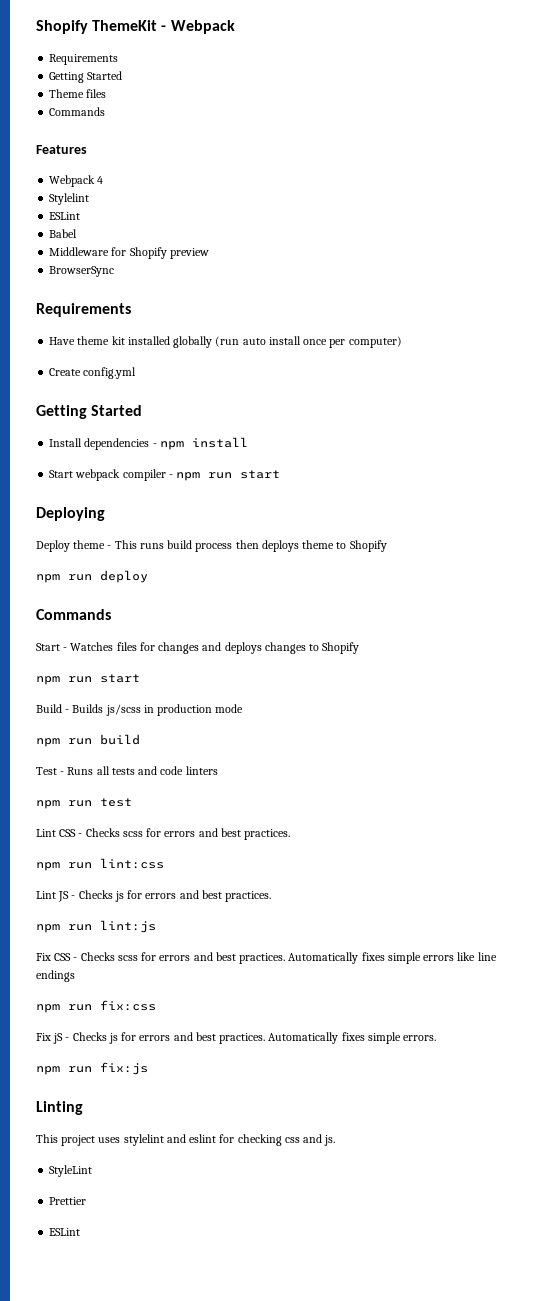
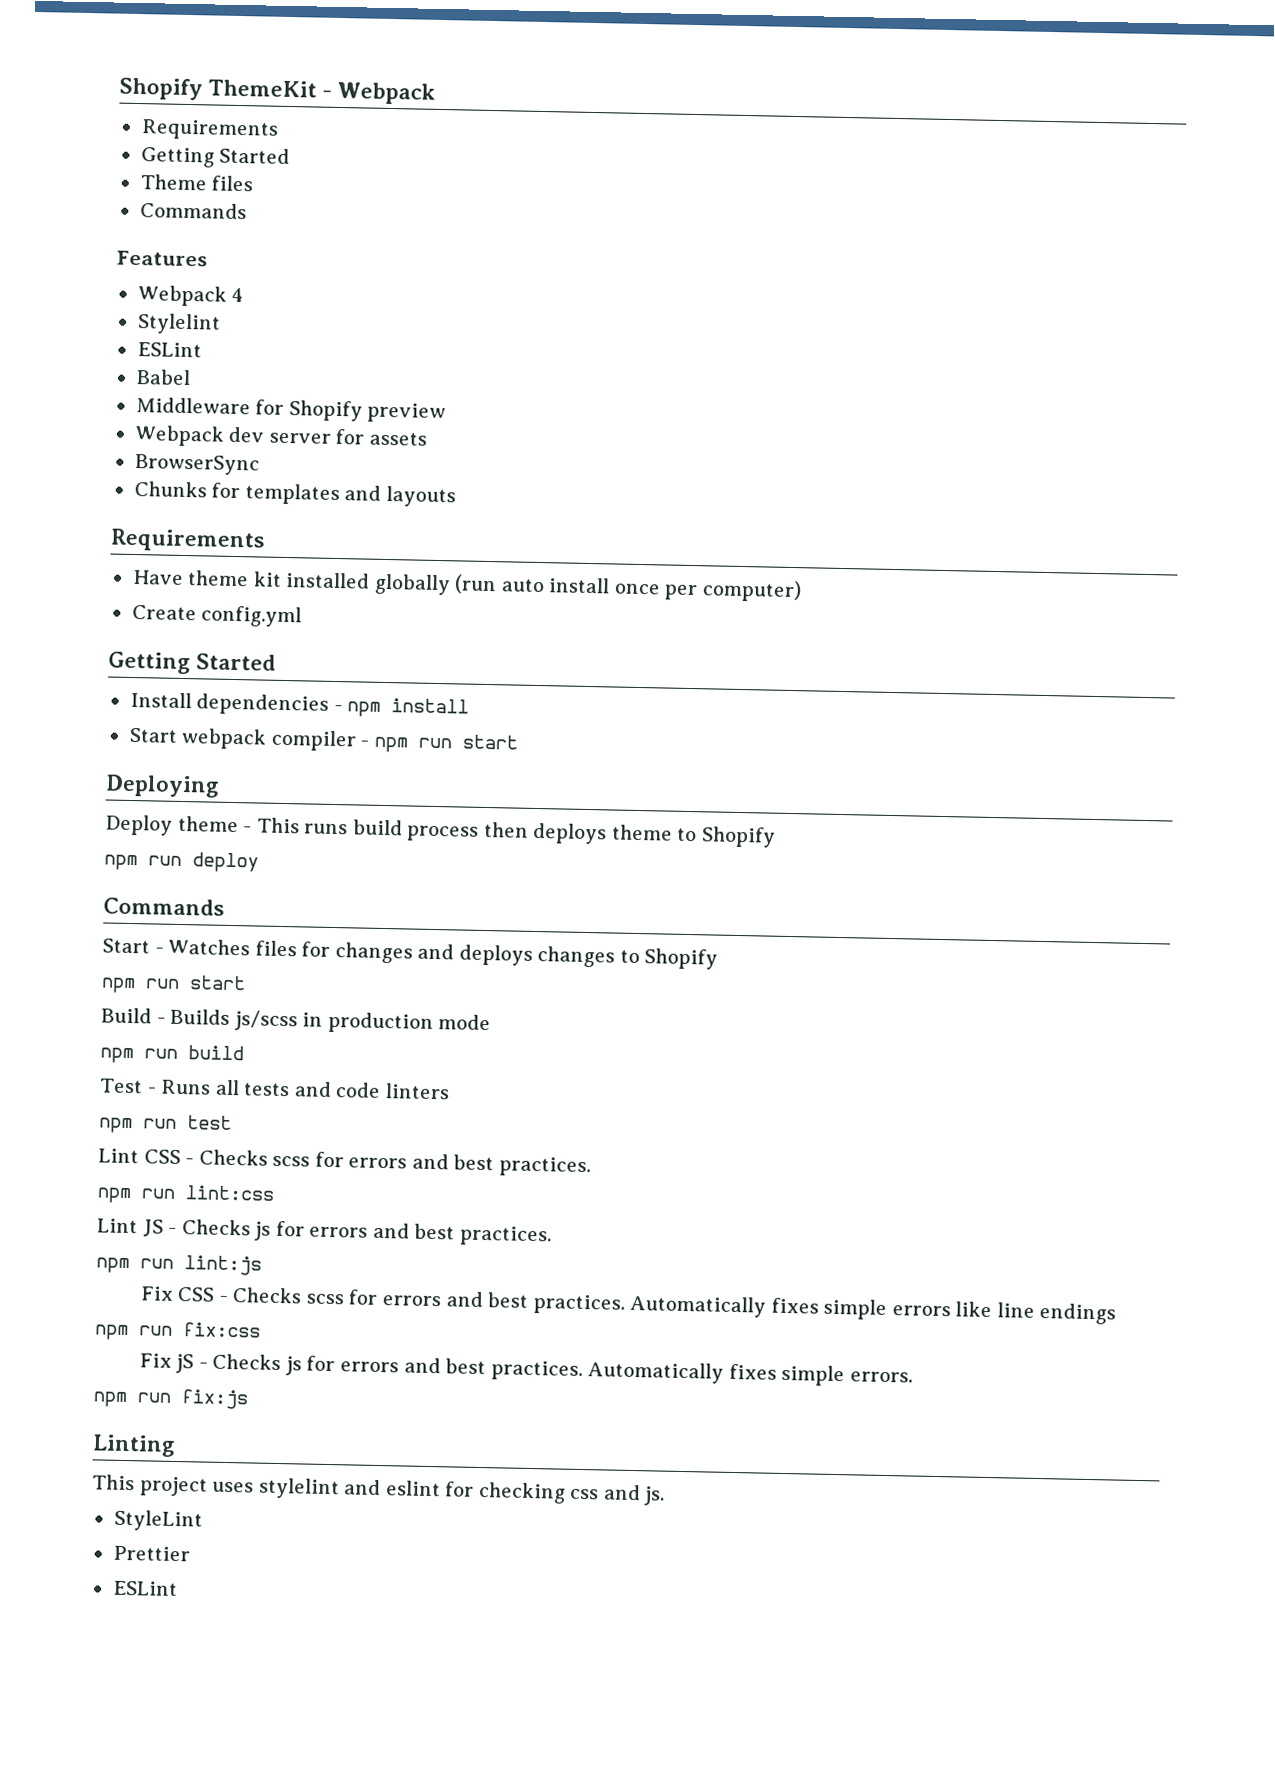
+ Webpack dev server for assets
  BrowserSync
+ Chunks for templates and layouts

